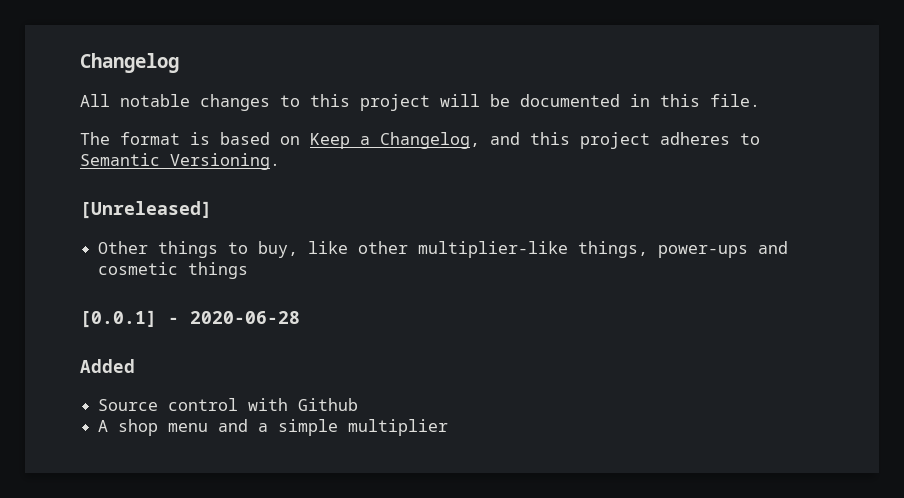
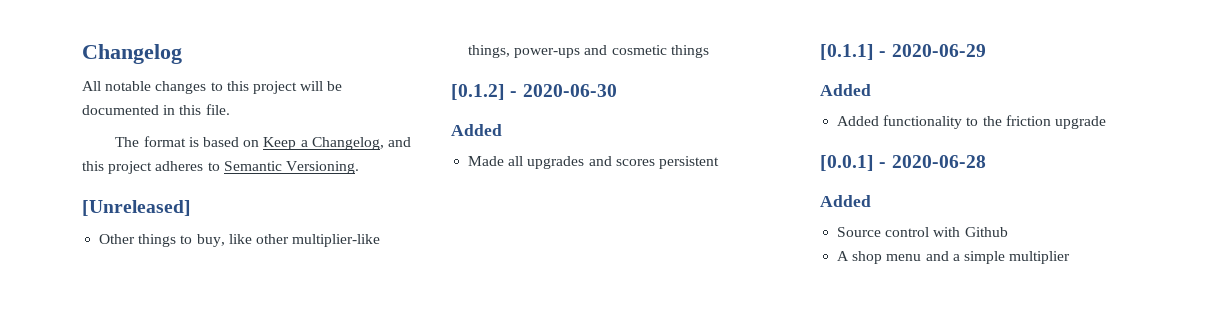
+ [0.1.2] - 2020-06-30
+ Added
+ Made all upgrades and scores persistent
+ [0.1.1] - 2020-06-29
+ Added
+ Added functionality to the friction upgrade

